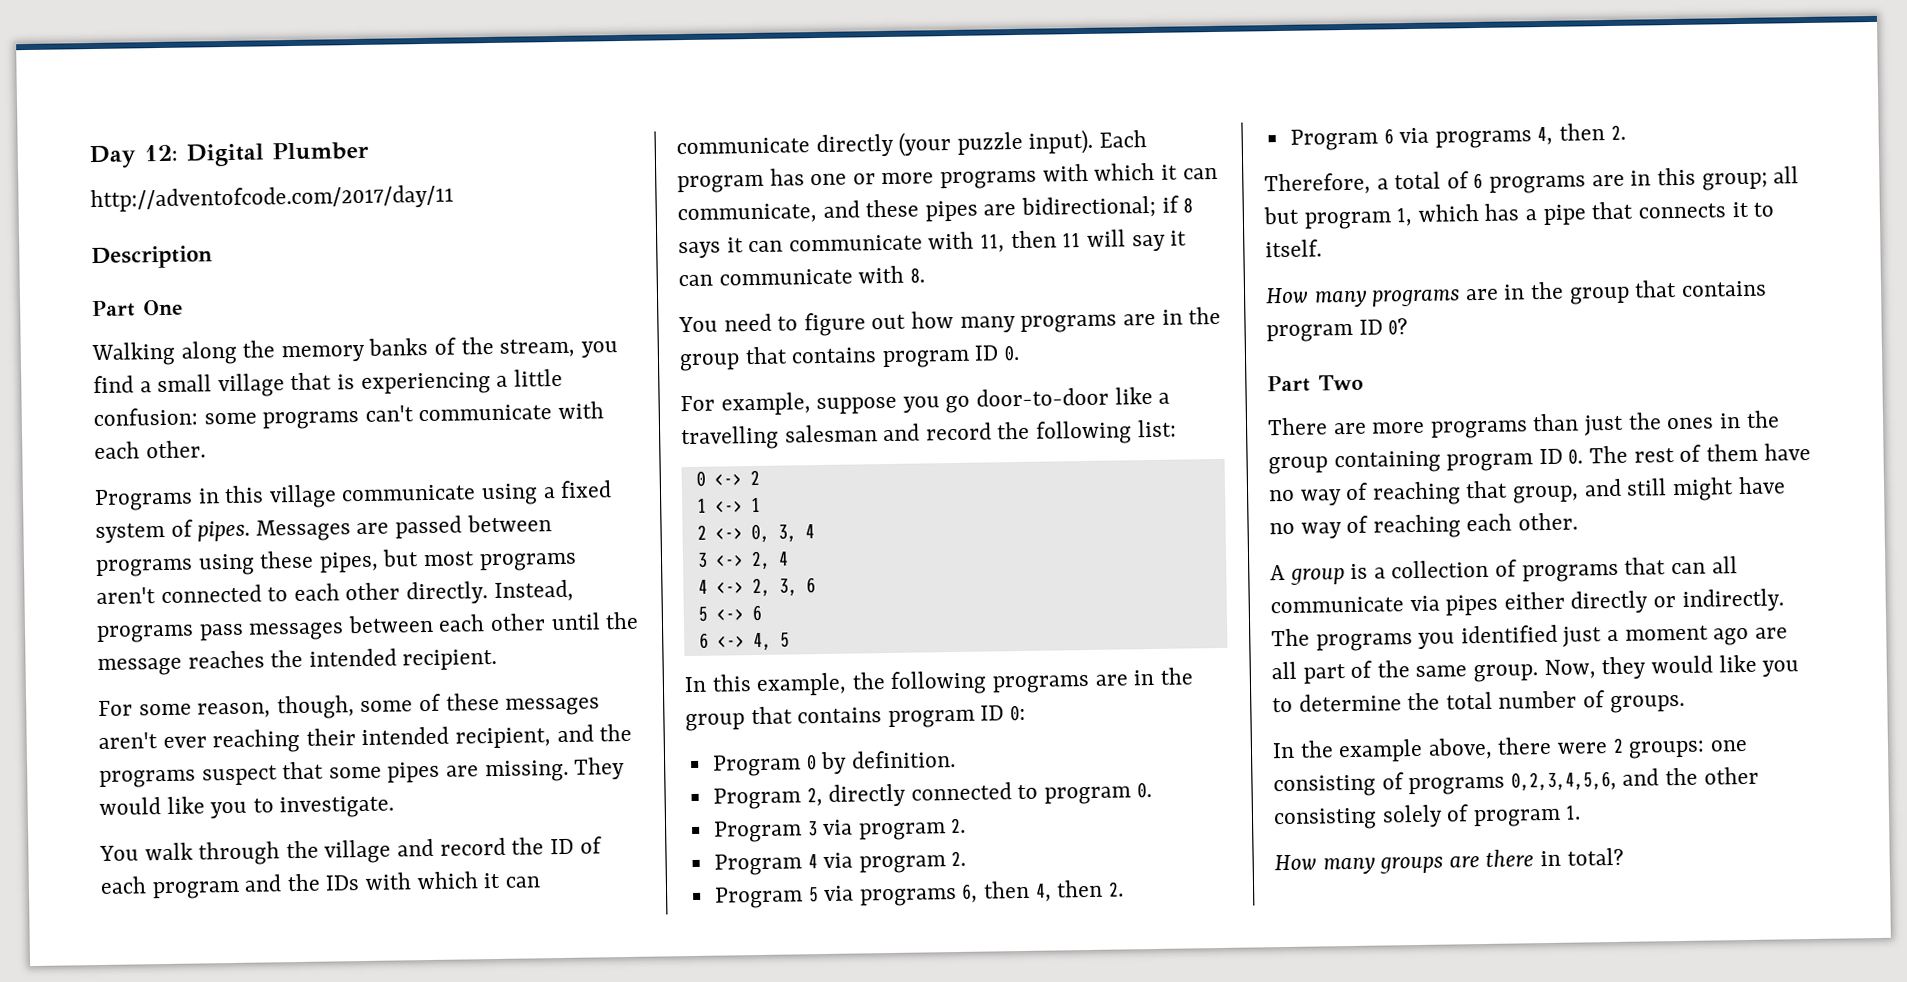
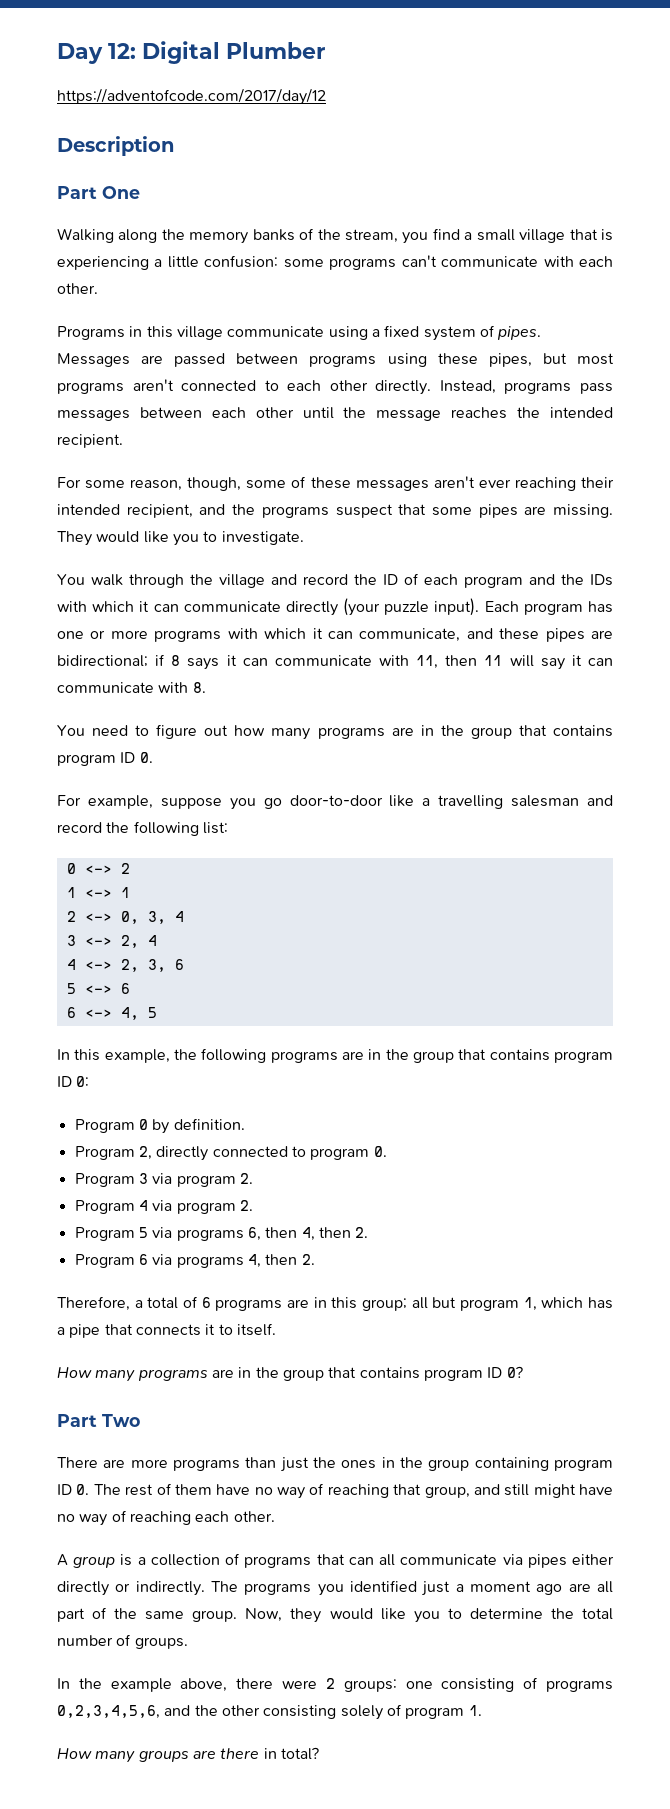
- http://adventofcode.com/2017/day/11
+ https://adventofcode.com/2017/day/12

